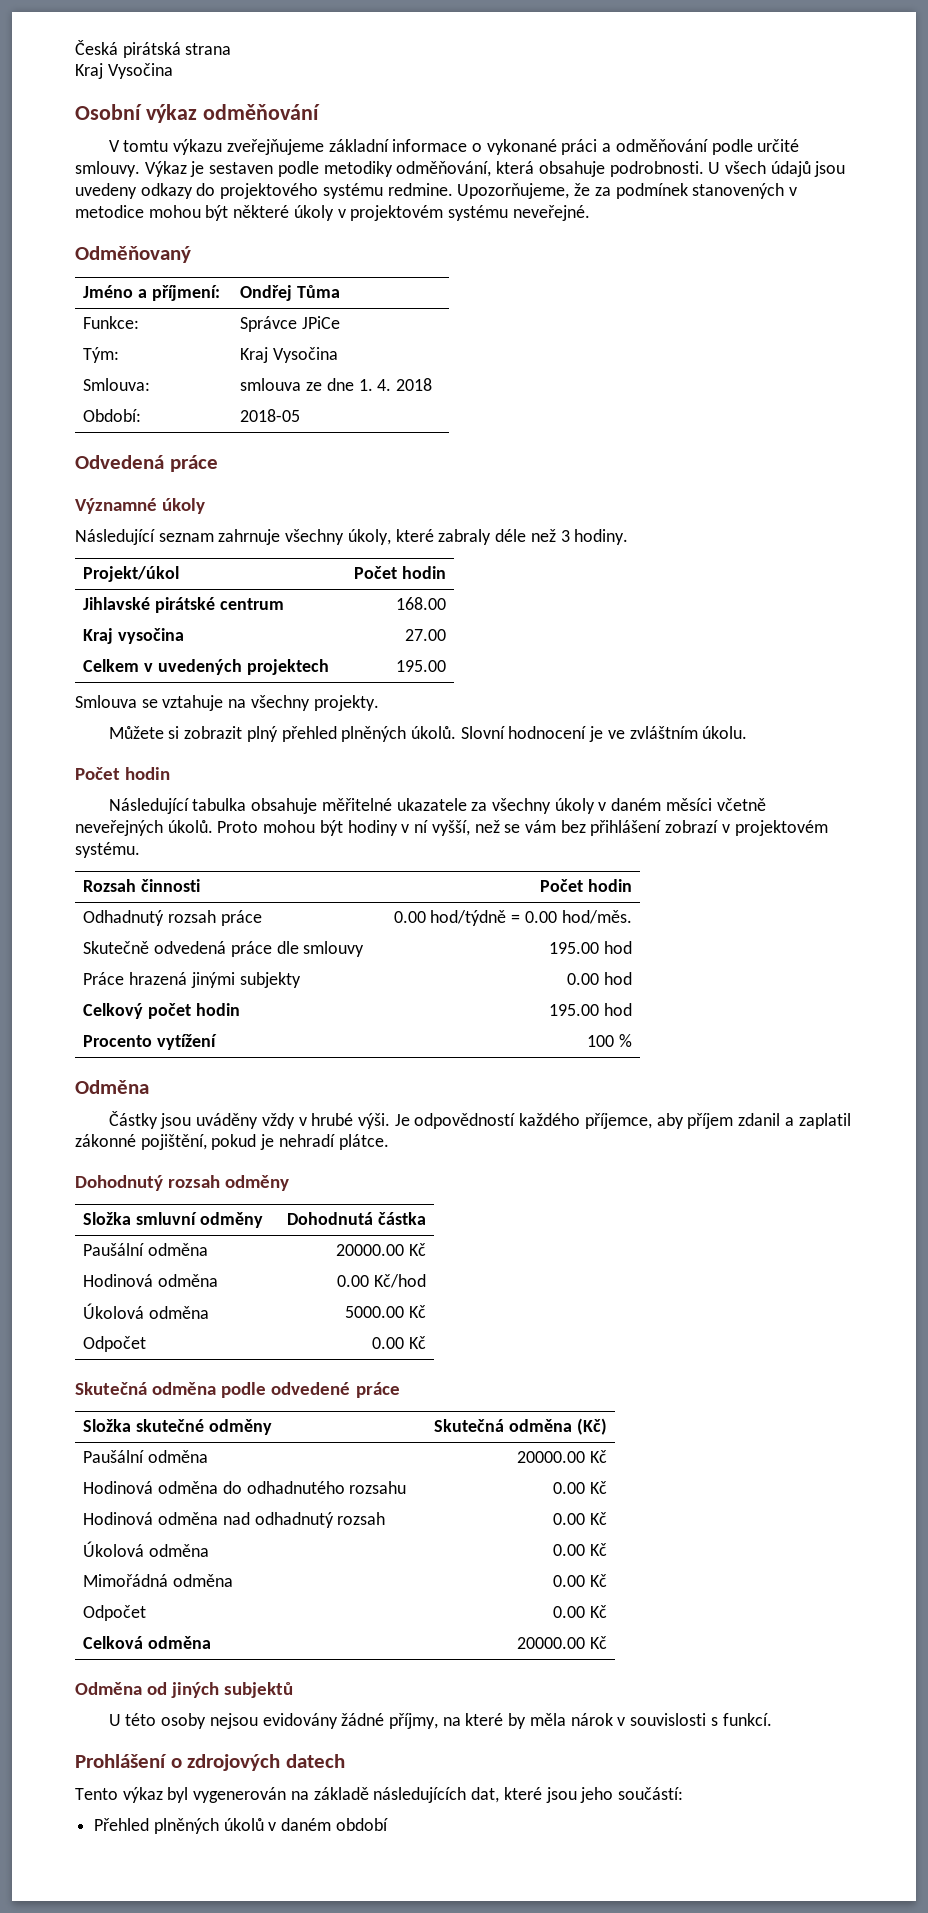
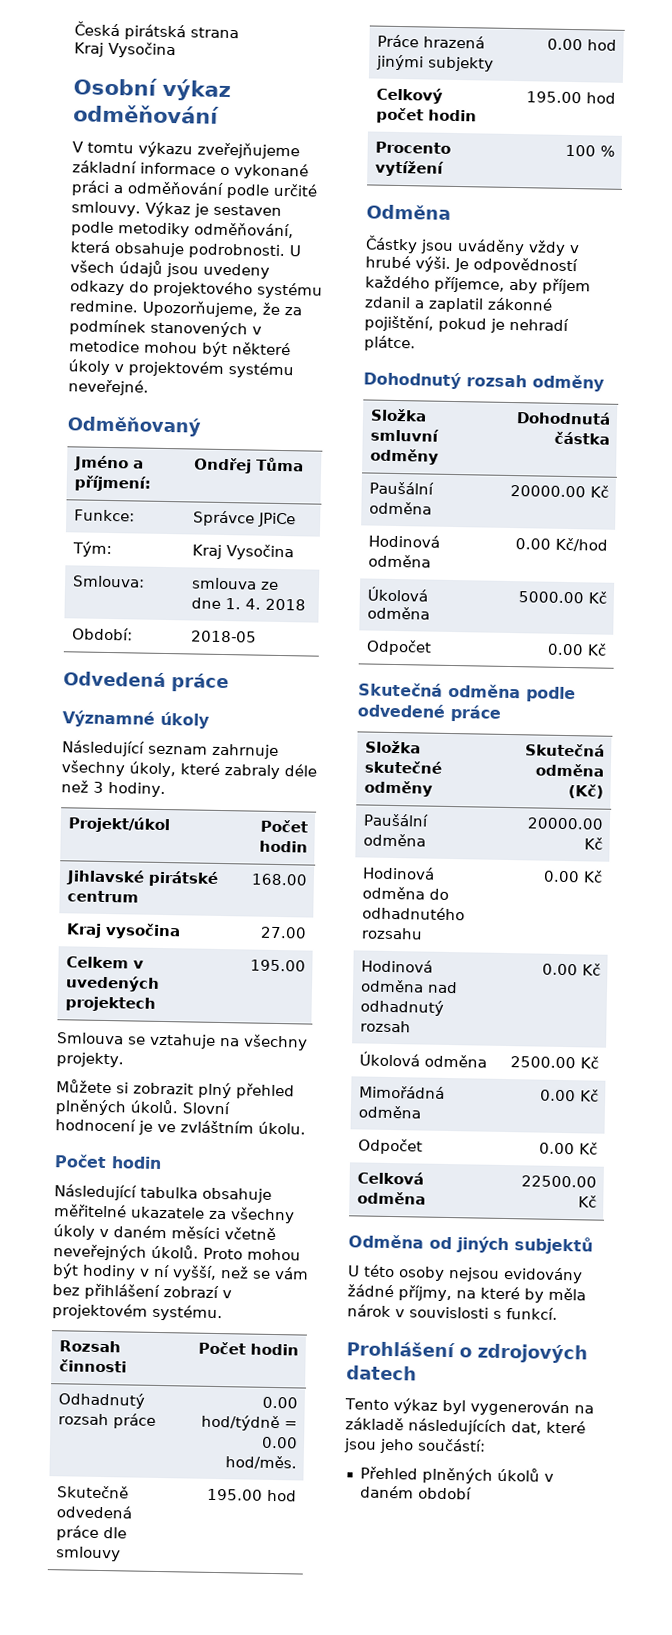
- Úkolová odměna | 0.00 Kč
+ Úkolová odměna | 2500.00 Kč
- Celková odměna | 20000.00 Kč
+ Celková odměna | 22500.00 Kč

